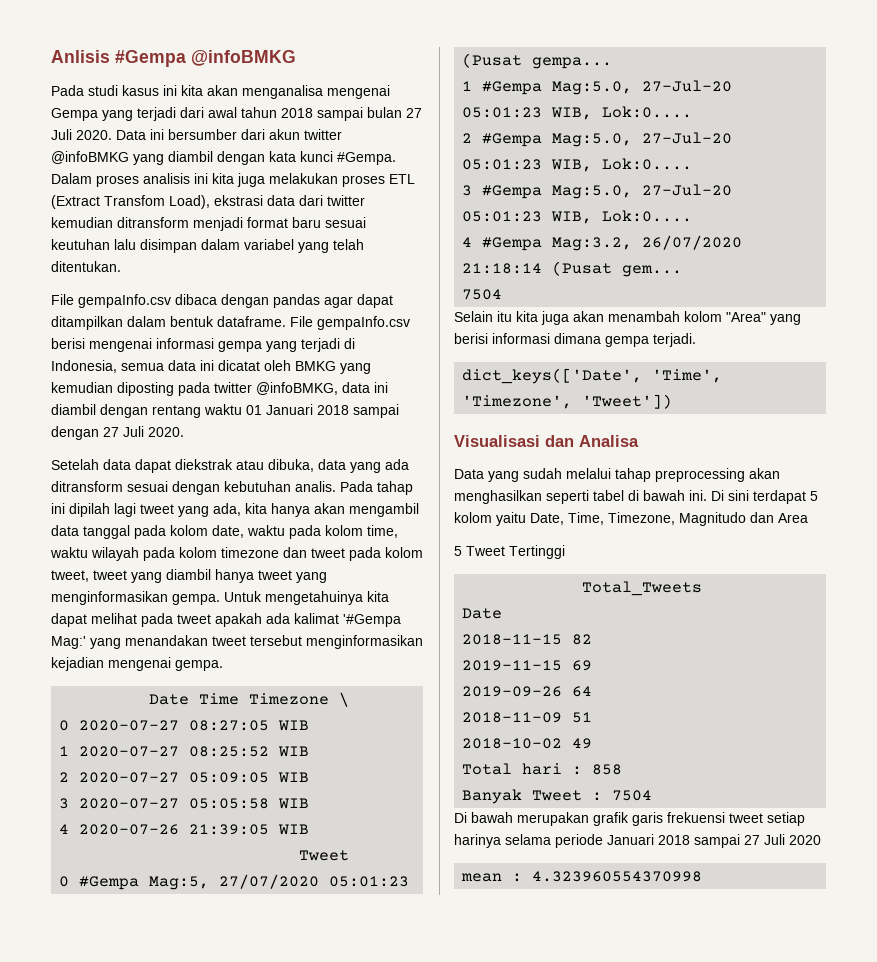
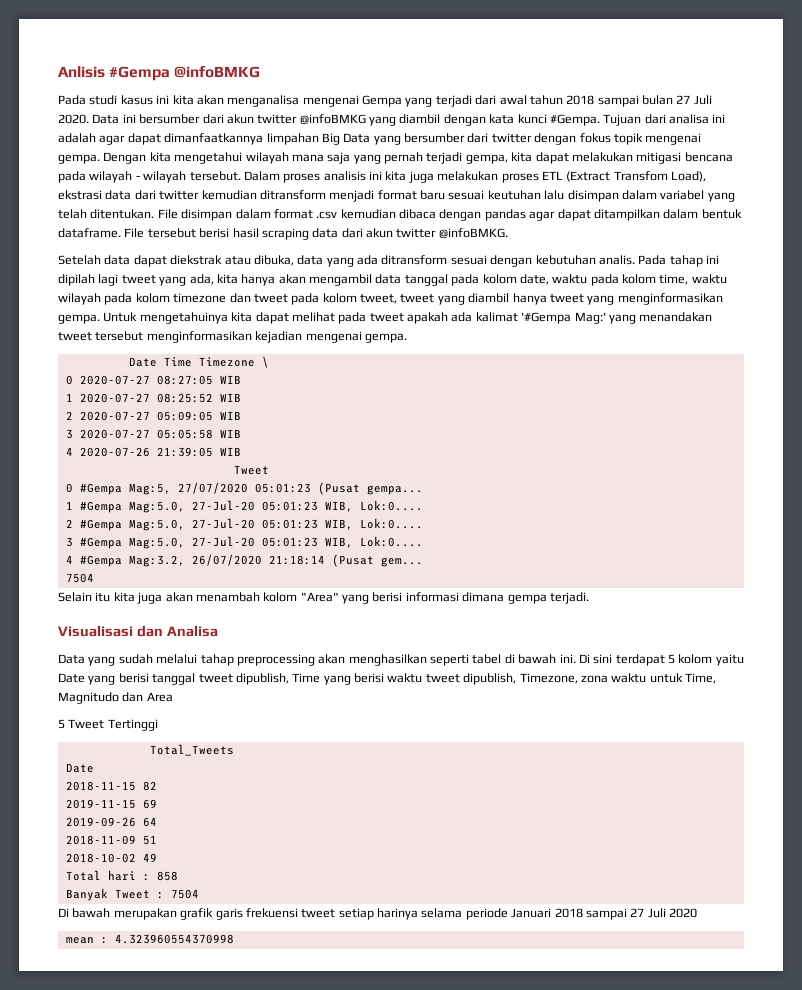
+ Tujuan dari analisa ini adalah agar dapat dimanfaatkannya limpahan Big Data yang bersumber dari twitter dengan fokus topik mengenai gempa. Dengan kita mengetahui wilayah mana saja yang pernah terjadi gempa, kita dapat melakukan mitigasi bencana pada wilayah - wilayah tersebut.
- Dalam proses analisis ini kita juga melakukan proses ETL (Extract Transfom Load), ekstrasi data dari twitter kemudian ditransform menjadi format baru sesuai keutuhan lalu disimpan dalam variabel yang telah ditentukan.
- File gempaInfo.csv dibaca dengan pandas agar dapat ditampilkan dalam bentuk dataframe.
+ Dalam proses analisis ini kita juga melakukan proses ETL (Extract Transfom Load), ekstrasi data dari twitter kemudian ditransform menjadi format baru sesuai keutuhan lalu disimpan dalam variabel yang telah ditentukan. File disimpan dalam format .csv kemudian dibaca dengan pandas agar dapat ditampilkan dalam bentuk dataframe.
- File gempaInfo.csv berisi mengenai informasi gempa yang terjadi di Indonesia, semua data ini dicatat oleh BMKG yang kemudian diposting pada twitter @infoBMKG, data ini diambil dengan rentang waktu 01 Januari 2018 sampai dengan 27 Juli 2020.
+ File tersebut berisi hasil scraping data dari akun twitter @infoBMKG.
- dict_keys(['Date', 'Time', 'Timezone', 'Tweet'])
- Di sini terdapat 5 kolom yaitu Date, Time, Timezone, Magnitudo dan Area
+ Di sini terdapat 5 kolom yaitu Date yang berisi tanggal tweet dipublish, Time yang berisi waktu tweet dipublish, Timezone, zona waktu untuk Time, Magnitudo dan Area

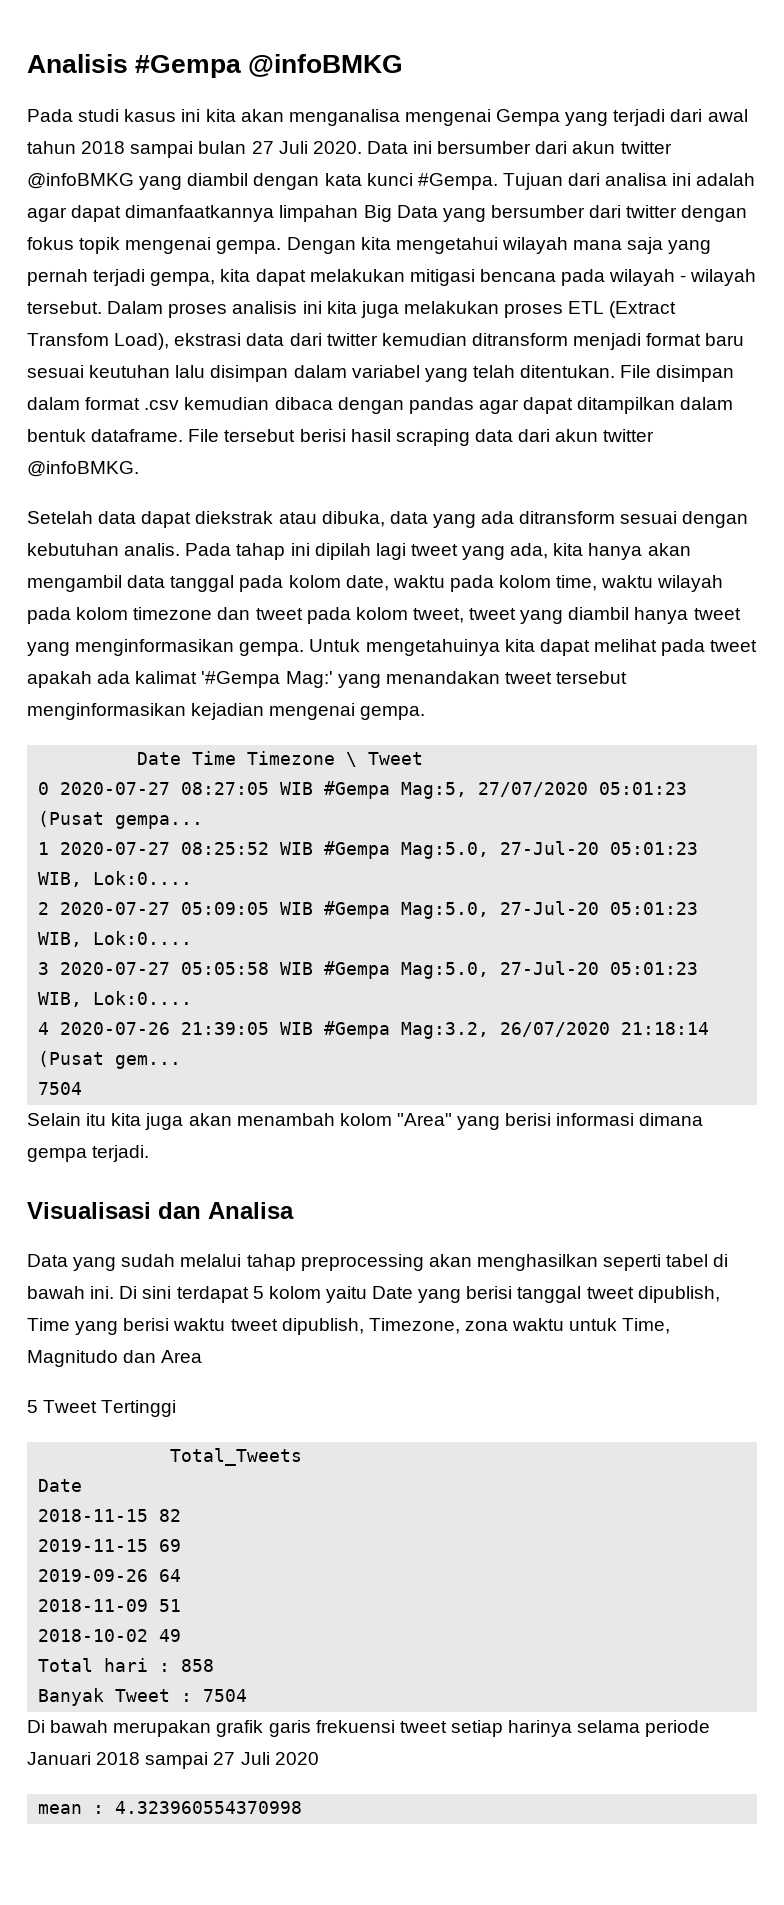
- Anlisis #Gempa @infoBMKG
+ Analisis #Gempa @infoBMKG
- Date Time Timezone \
+ Date Time Timezone \ Tweet
- 0 2020-07-27 08:27:05 WIB
- 1 2020-07-27 08:25:52 WIB
- 2 2020-07-27 05:09:05 WIB
- 3 2020-07-27 05:05:58 WIB
- 4 2020-07-26 21:39:05 WIB
- Tweet
- 0 #Gempa Mag:5, 27/07/2020 05:01:23 (Pusat gempa...
+ 0 2020-07-27 08:27:05 WIB #Gempa Mag:5, 27/07/2020 05:01:23 (Pusat gempa...
- 1 #Gempa Mag:5.0, 27-Jul-20 05:01:23 WIB, Lok:0....
+ 1 2020-07-27 08:25:52 WIB #Gempa Mag:5.0, 27-Jul-20 05:01:23 WIB, Lok:0....
- 2 #Gempa Mag:5.0, 27-Jul-20 05:01:23 WIB, Lok:0....
+ 2 2020-07-27 05:09:05 WIB #Gempa Mag:5.0, 27-Jul-20 05:01:23 WIB, Lok:0....
- 3 #Gempa Mag:5.0, 27-Jul-20 05:01:23 WIB, Lok:0....
+ 3 2020-07-27 05:05:58 WIB #Gempa Mag:5.0, 27-Jul-20 05:01:23 WIB, Lok:0....
- 4 #Gempa Mag:3.2, 26/07/2020 21:18:14 (Pusat gem...
+ 4 2020-07-26 21:39:05 WIB #Gempa Mag:3.2, 26/07/2020 21:18:14 (Pusat gem...

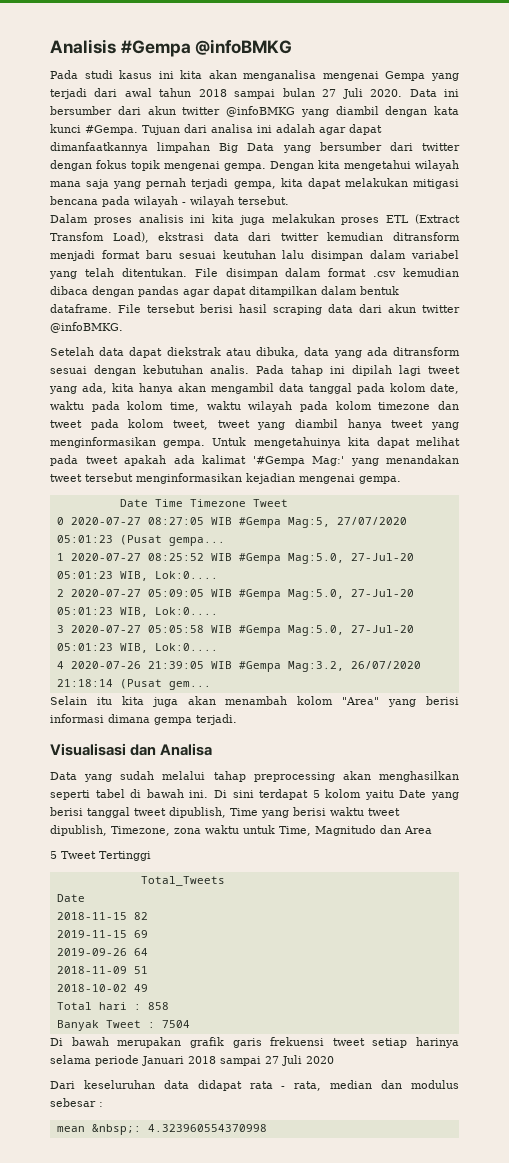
- Dengan kita mengetahui wilayah mana saja yang pernah terjadi gempa, kita dapat melakukan mitigasi bencana pada wilayah - wilayah tersebut. Dalam proses analisis ini kita juga melakukan proses ETL (Extract Transfom Load), ekstrasi data dari twitter kemudian ditransform menjadi format baru sesuai keutuhan lalu disimpan dalam variabel yang telah ditentukan.
+ Dengan kita mengetahui wilayah mana saja yang pernah terjadi gempa, kita dapat melakukan mitigasi bencana pada wilayah - wilayah tersebut.
+ Dalam proses analisis ini kita juga melakukan proses ETL (Extract Transfom Load), ekstrasi data dari twitter kemudian ditransform menjadi format baru sesuai keutuhan lalu disimpan dalam variabel yang telah ditentukan.
- Date Time Timezone \ Tweet
+ Date Time Timezone Tweet
  4 2020-07-26 21:39:05 WIB #Gempa Mag:3.2, 26/07/2020 21:18:14 (Pusat gem...
- 7504
+ Dari keseluruhan data didapat rata - rata, median dan modulus sebesar :
- mean : 4.323960554370998
+ mean &nbsp;: 4.323960554370998

